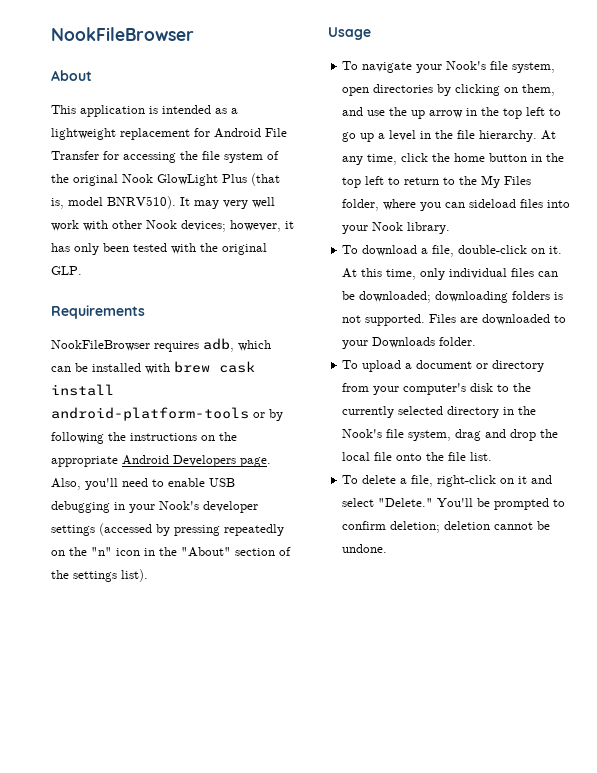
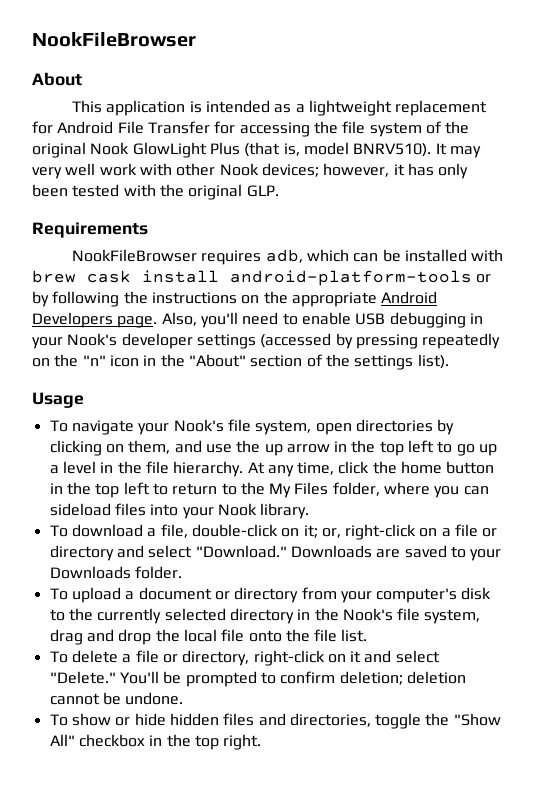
- To download a file, double-click on it. At this time, only individual files can be downloaded; downloading folders is not supported. Files are downloaded to your Downloads folder.
+ To download a file, double-click on it; or, right-click on a file or directory and select "Download." Downloads are saved to your Downloads folder.
- To delete a file, right-click on it and select "Delete."
+ To delete a file or directory, right-click on it and select "Delete."
+ To show or hide hidden files and directories, toggle the "Show All" checkbox in the top right.

